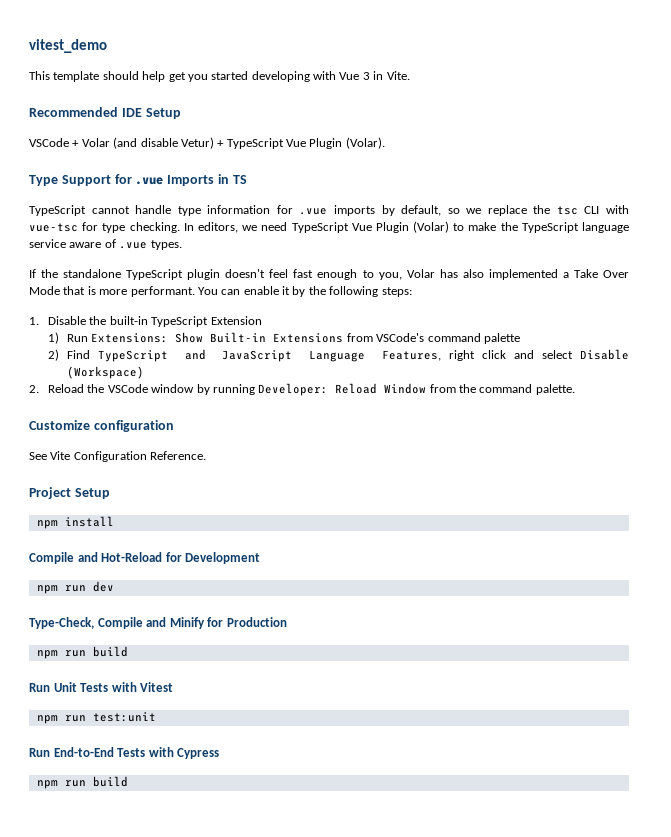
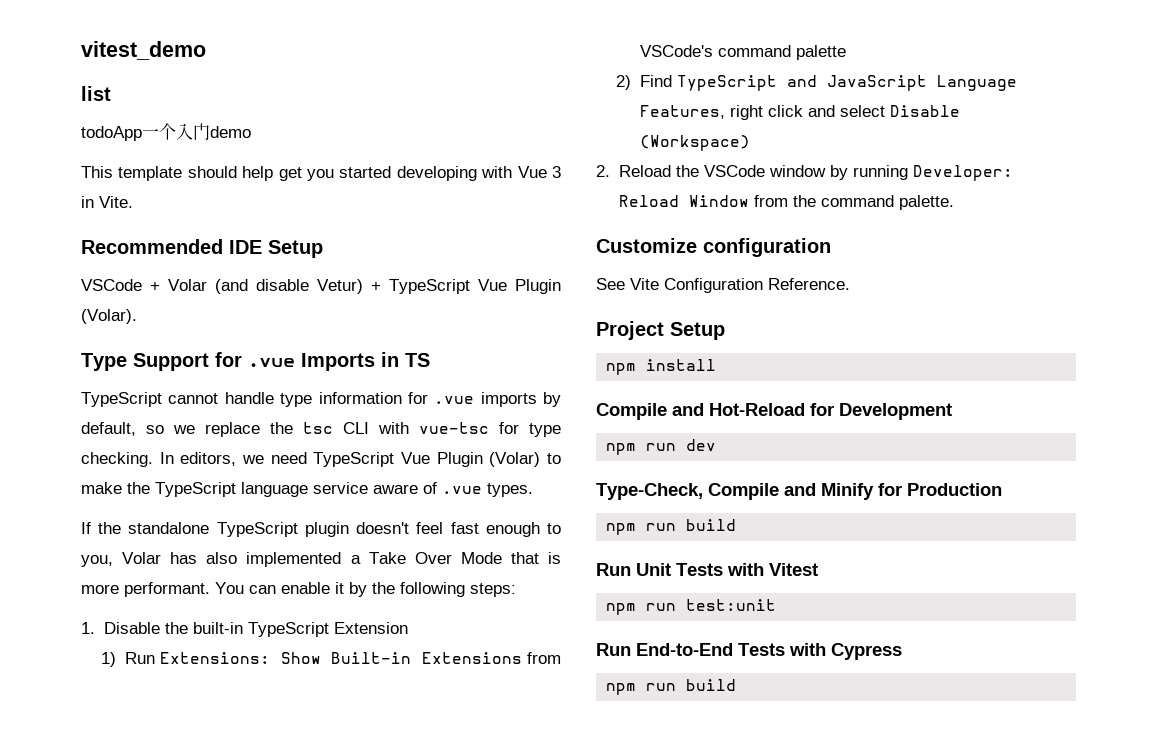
+ list
+ todoApp一个入门demo

